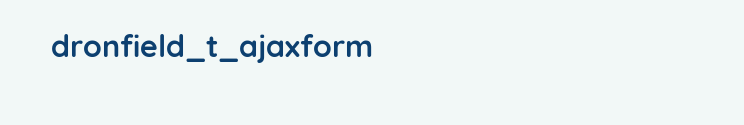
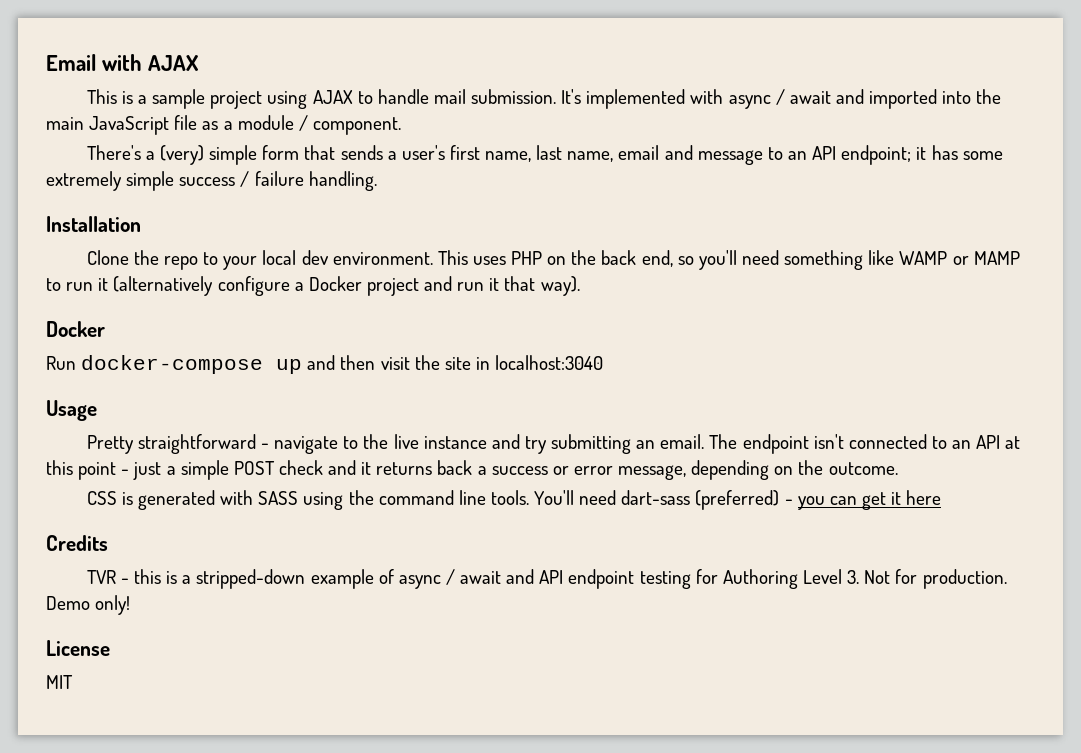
- dronfield_t_ajaxform
+ Email with AJAX
+ This is a sample project using AJAX to handle mail submission. It's implemented with async / await and imported into the main JavaScript file as a module / component.
+ There's a (very) simple form that sends a user's first name, last name, email and message to an API endpoint; it has some extremely simple success / failure handling.
+ Installation
+ Clone the repo to your local dev environment. This uses PHP on the back end, so you'll need something like WAMP or MAMP to run it (alternatively configure a Docker project and run it that way).
+ Docker
+ Run docker-compose up and then visit the site in localhost:3040
+ Usage
+ Pretty straightforward - navigate to the live instance and try submitting an email. The endpoint isn't connected to an API at this point - just a simple POST check and it returns back a success or error message, depending on the outcome.
+ CSS is generated with SASS using the command line tools. You'll need dart-sass (preferred) - you can get it here
+ Credits
+ TVR - this is a stripped-down example of async / await and API endpoint testing for Authoring Level 3. Not for production. Demo only!
+ License
+ MIT

